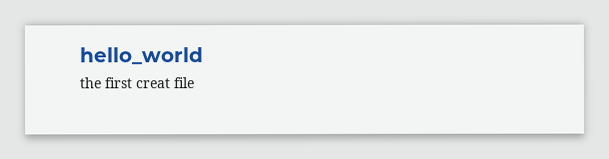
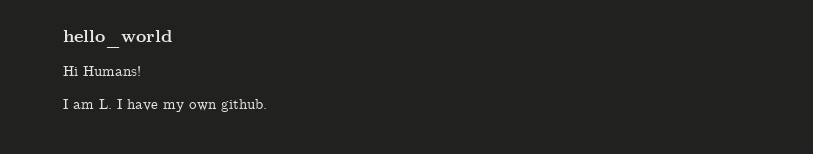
- the first creat file
+ Hi Humans!
+ I am L. I have my own github.

